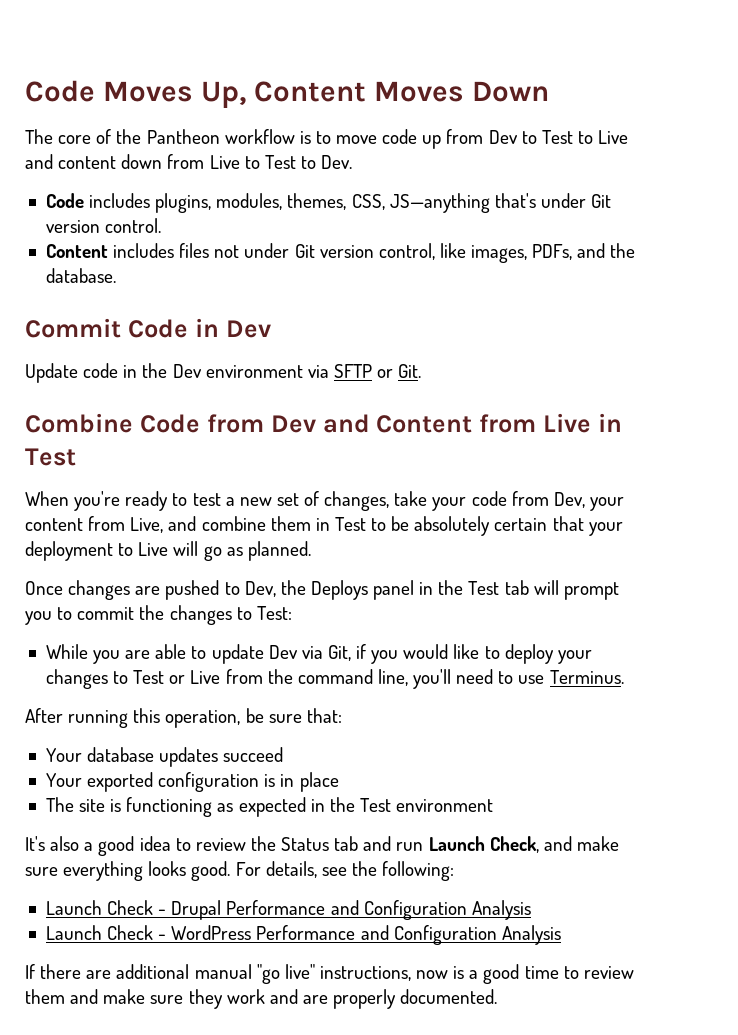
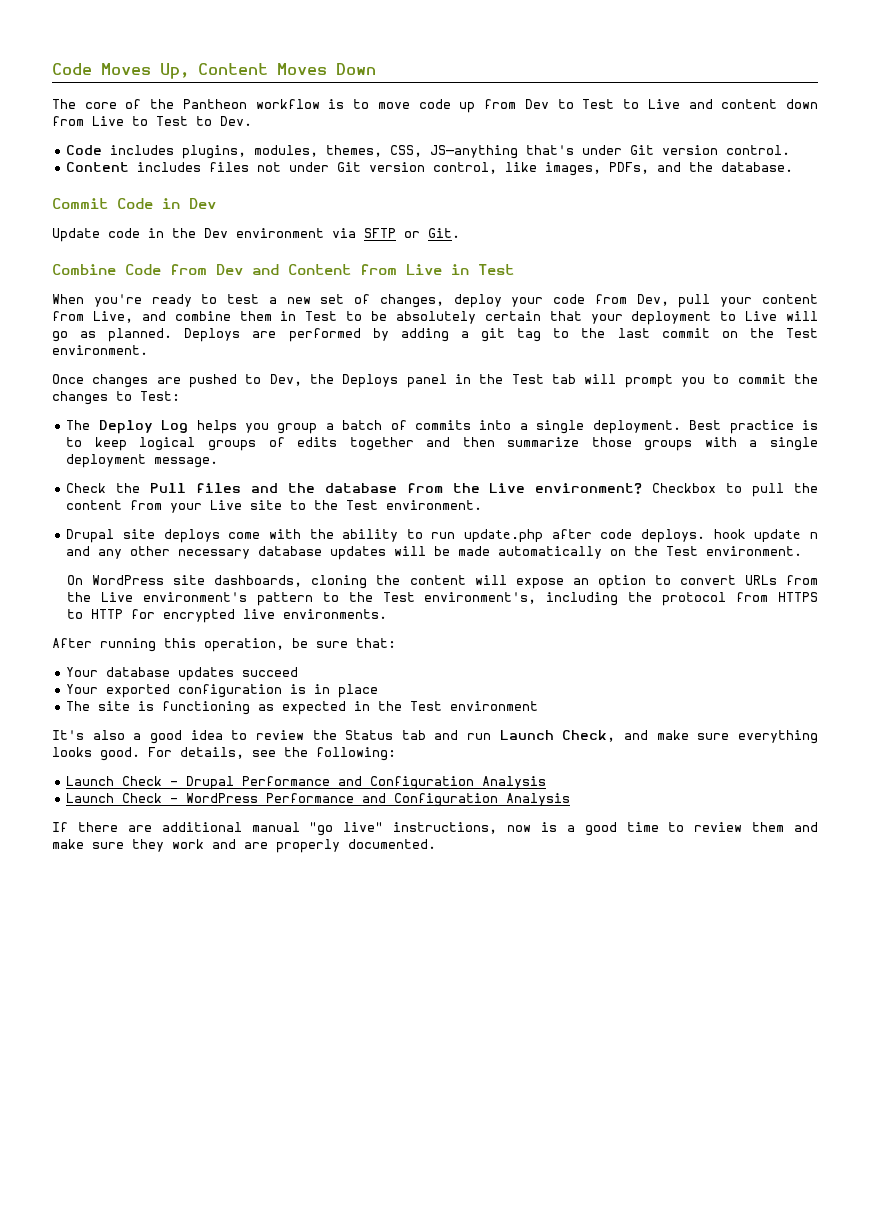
- When you're ready to test a new set of changes, take your code from Dev, your content from Live, and combine them in Test to be absolutely certain that your deployment to Live will go as planned.
+ When you're ready to test a new set of changes, deploy your code from Dev, pull your content from Live, and combine them in Test to be absolutely certain that your deployment to Live will go as planned. Deploys are performed by adding a git tag to the last commit on the Test environment.
- While you are able to update Dev via Git, if you would like to deploy your changes to Test or Live from the command line, you'll need to use Terminus.
+ The Deploy Log helps you group a batch of commits into a single deployment. Best practice is to keep logical groups of edits together and then summarize those groups with a single deployment message.
+ Check the Pull files and the database from the Live environment? Checkbox to pull the content from your Live site to the Test environment.
+ Drupal site deploys come with the ability to run update.php after code deploys. hook update n and any other necessary database updates will be made automatically on the Test environment.
+ On WordPress site dashboards, cloning the content will expose an option to convert URLs from the Live environment's pattern to the Test environment's, including the protocol from HTTPS to HTTP for encrypted live environments.

